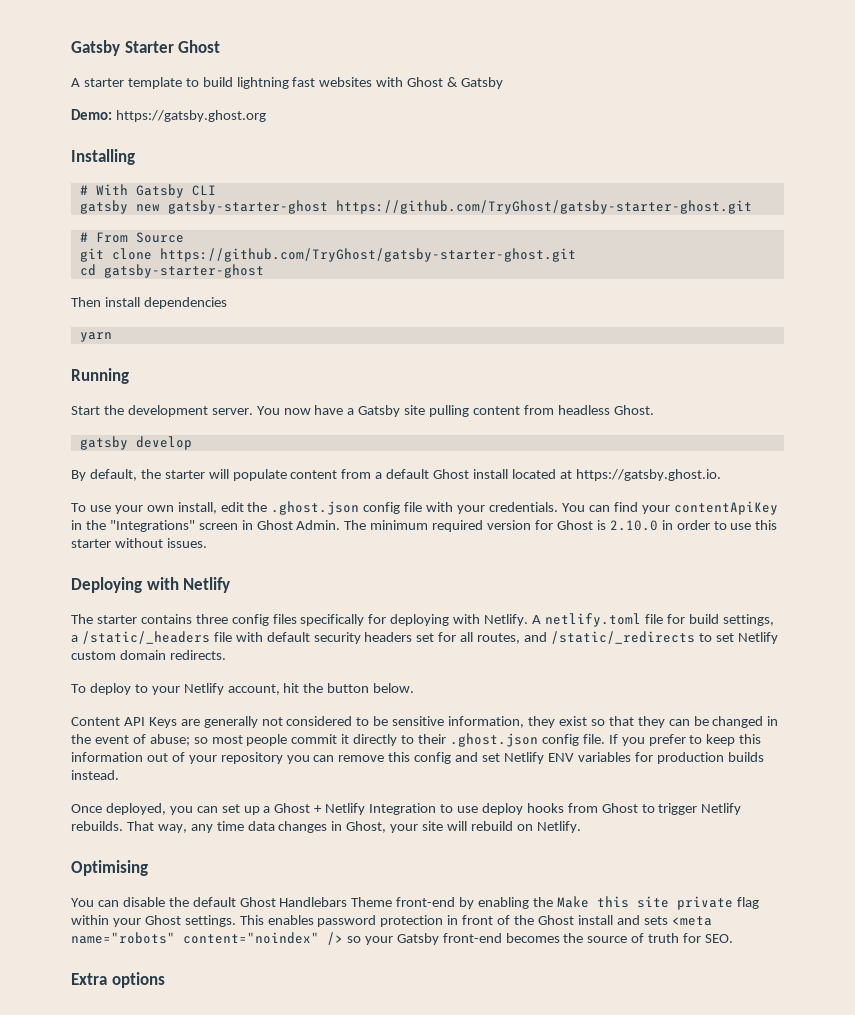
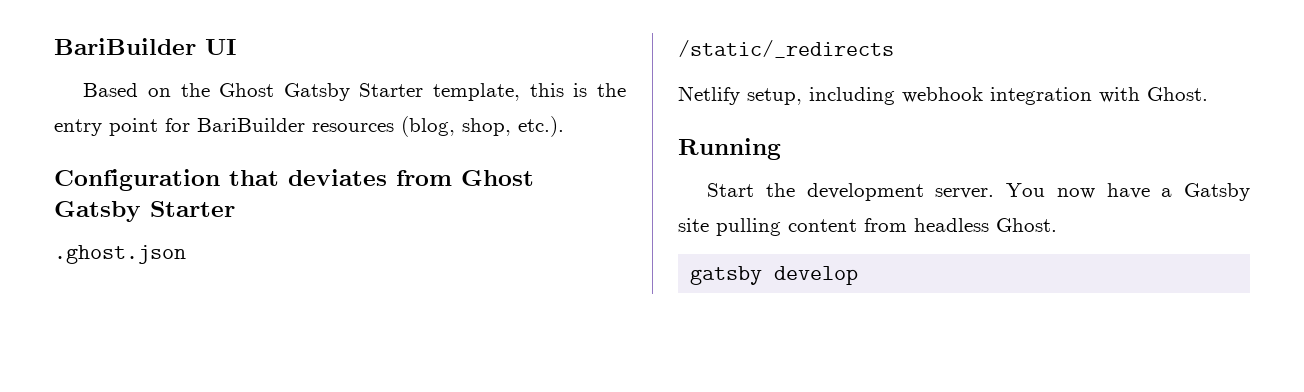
- Gatsby Starter Ghost
- A starter template to build lightning fast websites with Ghost & Gatsby
- Demo: https://gatsby.ghost.org
- Installing
- # With Gatsby CLI
- gatsby new gatsby-starter-ghost https://github.com/TryGhost/gatsby-starter-ghost.git
- # From Source
- git clone https://github.com/TryGhost/gatsby-starter-ghost.git
- cd gatsby-starter-ghost
- Then install dependencies
- yarn
+ BariBuilder UI
+ Based on the Ghost Gatsby Starter template, this is the entry point for BariBuilder resources (blog, shop, etc.).
+ Configuration that deviates from Ghost Gatsby Starter
+ .ghost.json
+ /static/_redirects
+ Netlify setup, including webhook integration with Ghost.
- By default, the starter will populate content from a default Ghost install located at https://gatsby.ghost.io.
- To use your own install, edit the .ghost.json config file with your credentials. You can find your contentApiKey in the "Integrations" screen in Ghost Admin. The minimum required version for Ghost is 2.10.0 in order to use this starter without issues.
- Deploying with Netlify
- The starter contains three config files specifically for deploying with Netlify. A netlify.toml file for build settings, a /static/_headers file with default security headers set for all routes, and /static/_redirects to set Netlify custom domain redirects.
- To deploy to your Netlify account, hit the button below.
- Content API Keys are generally not considered to be sensitive information, they exist so that they can be changed in the event of abuse; so most people commit it directly to their .ghost.json config file. If you prefer to keep this information out of your repository you can remove this config and set Netlify ENV variables for production builds instead.
- Once deployed, you can set up a Ghost + Netlify Integration to use deploy hooks from Ghost to trigger Netlify rebuilds. That way, any time data changes in Ghost, your site will rebuild on Netlify.
- Optimising
- You can disable the default Ghost Handlebars Theme front-end by enabling the Make this site private flag within your Ghost settings. This enables password protection in front of the Ghost install and sets <meta name="robots" content="noindex" /> so your Gatsby front-end becomes the source of truth for SEO.
- Extra options

